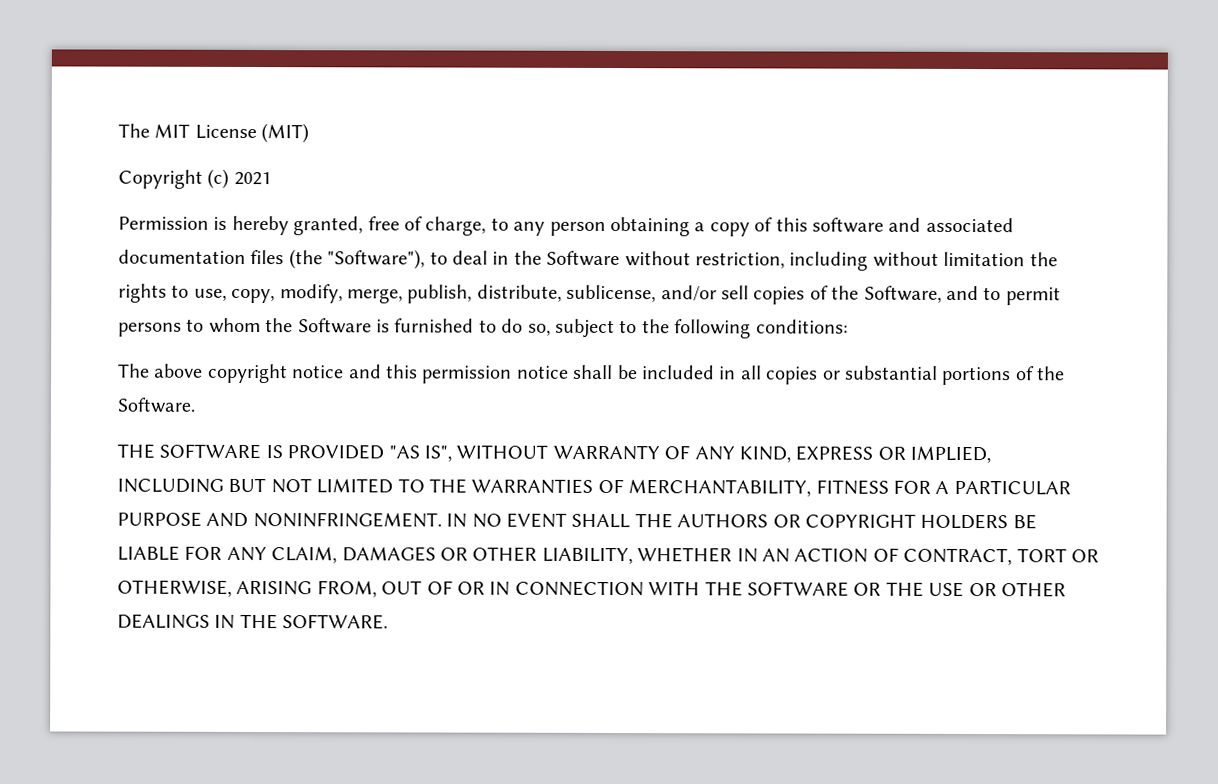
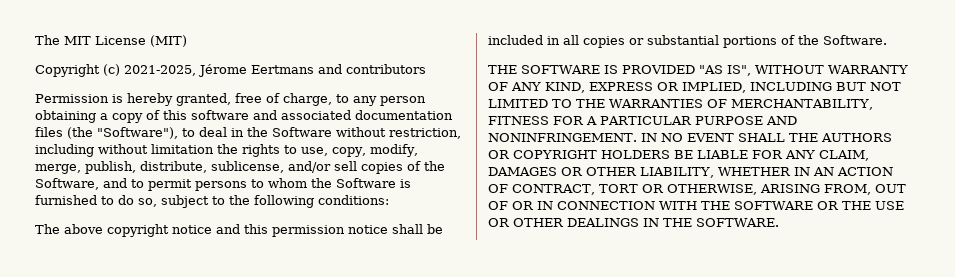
- Copyright (c) 2021
+ Copyright (c) 2021-2025, Jérome Eertmans and contributors

